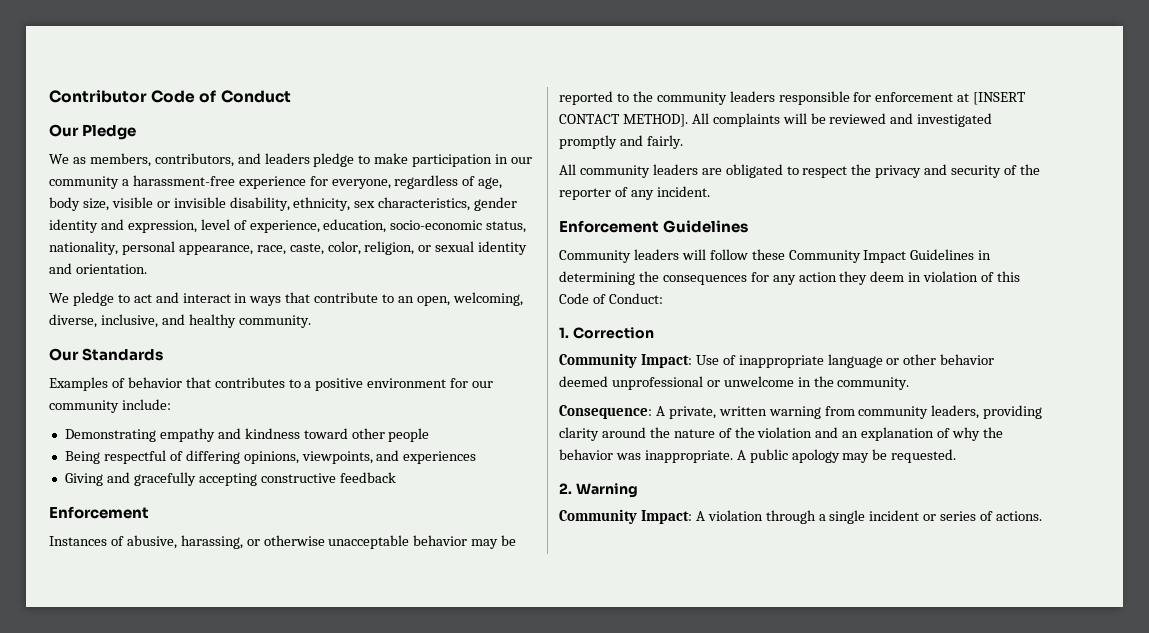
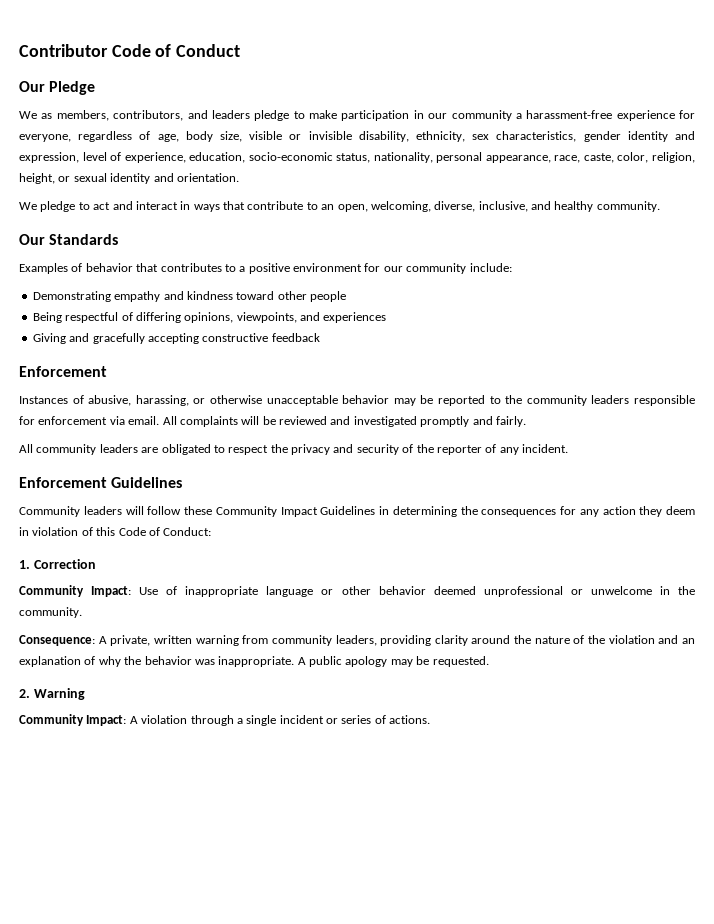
- We as members, contributors, and leaders pledge to make participation in our community a harassment-free experience for everyone, regardless of age, body size, visible or invisible disability, ethnicity, sex characteristics, gender identity and expression, level of experience, education, socio-economic status, nationality, personal appearance, race, caste, color, religion, or sexual identity and orientation.
+ We as members, contributors, and leaders pledge to make participation in our community a harassment-free experience for everyone, regardless of age, body size, visible or invisible disability, ethnicity, sex characteristics, gender identity and expression, level of experience, education, socio-economic status, nationality, personal appearance, race, caste, color, religion, height, or sexual identity and orientation.
- Instances of abusive, harassing, or otherwise unacceptable behavior may be reported to the community leaders responsible for enforcement at [INSERT CONTACT METHOD].
+ Instances of abusive, harassing, or otherwise unacceptable behavior may be reported to the community leaders responsible for enforcement via email.

